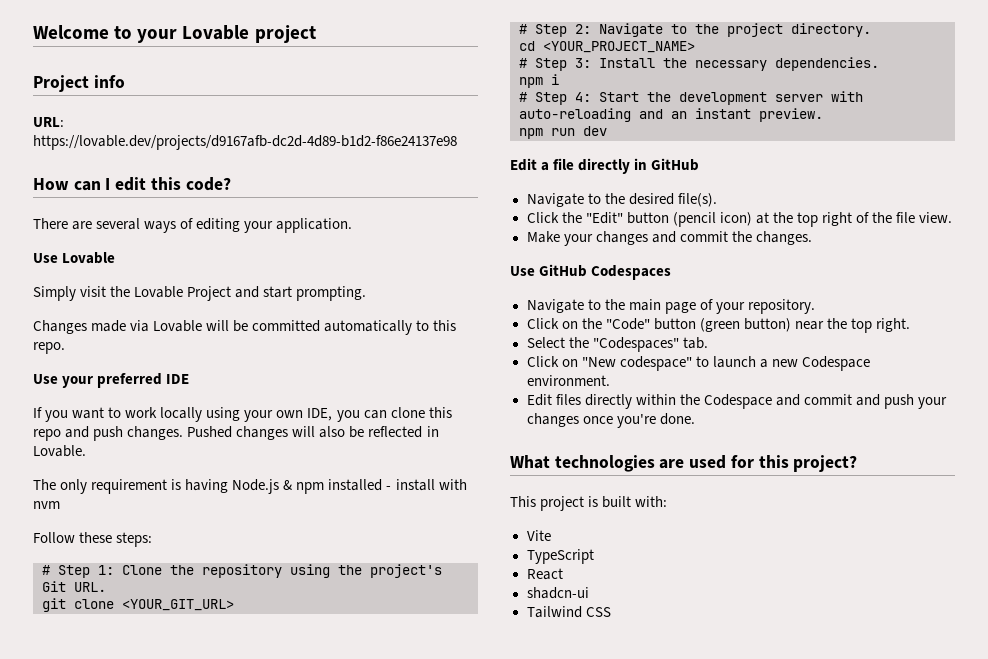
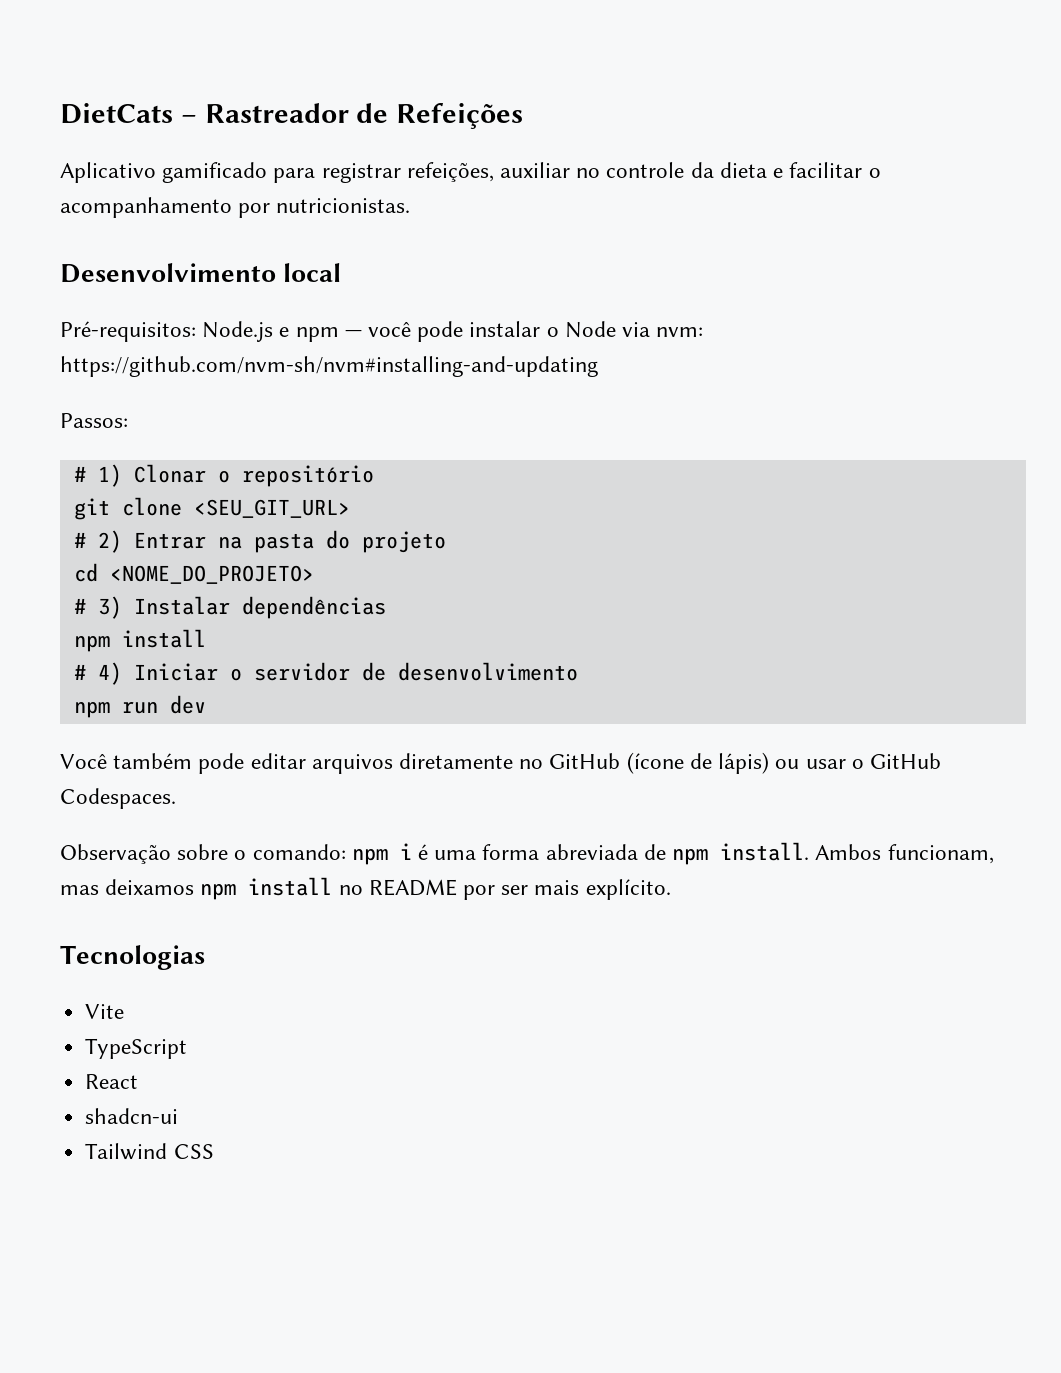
- Welcome to your Lovable project
- Project info
- URL: https://lovable.dev/projects/d9167afb-dc2d-4d89-b1d2-f86e24137e98
- How can I edit this code?
- There are several ways of editing your application.
- Use Lovable
- Simply visit the Lovable Project and start prompting.
- Changes made via Lovable will be committed automatically to this repo.
- Use your preferred IDE
- If you want to work locally using your own IDE, you can clone this repo and push changes. Pushed changes will also be reflected in Lovable.
- The only requirement is having Node.js & npm installed - install with nvm
- Follow these steps:
- # Step 1: Clone the repository using the project's Git URL.
+ DietCats – Rastreador de Refeições
+ Aplicativo gamificado para registrar refeições, auxiliar no controle da dieta e facilitar o acompanhamento por nutricionistas.
+ Desenvolvimento local
+ Pré-requisitos: Node.js e npm — você pode instalar o Node via nvm: https://github.com/nvm-sh/nvm#installing-and-updating
+ Passos:
+ # 1) Clonar o repositório
- git clone <YOUR_GIT_URL>
- # Step 2: Navigate to the project directory.
+ git clone <SEU_GIT_URL>
+ # 2) Entrar na pasta do projeto
- cd <YOUR_PROJECT_NAME>
- # Step 3: Install the necessary dependencies.
- npm i
- # Step 4: Start the development server with auto-reloading and an instant preview.
+ cd <NOME_DO_PROJETO>
+ # 3) Instalar dependências
+ npm install
+ # 4) Iniciar o servidor de desenvolvimento
  npm run dev
- Edit a file directly in GitHub
- Navigate to the desired file(s).
- Click the "Edit" button (pencil icon) at the top right of the file view.
- Make your changes and commit the changes.
- Use GitHub Codespaces
- Navigate to the main page of your repository.
- Click on the "Code" button (green button) near the top right.
- Select the "Codespaces" tab.
- Click on "New codespace" to launch a new Codespace environment.
- Edit files directly within the Codespace and commit and push your changes once you're done.
- What technologies are used for this project?
- This project is built with:
+ Você também pode editar arquivos diretamente no GitHub (ícone de lápis) ou usar o GitHub Codespaces.
+ Observação sobre o comando: npm i é uma forma abreviada de npm install. Ambos funcionam, mas deixamos npm install no README por ser mais explícito.
+ Tecnologias

